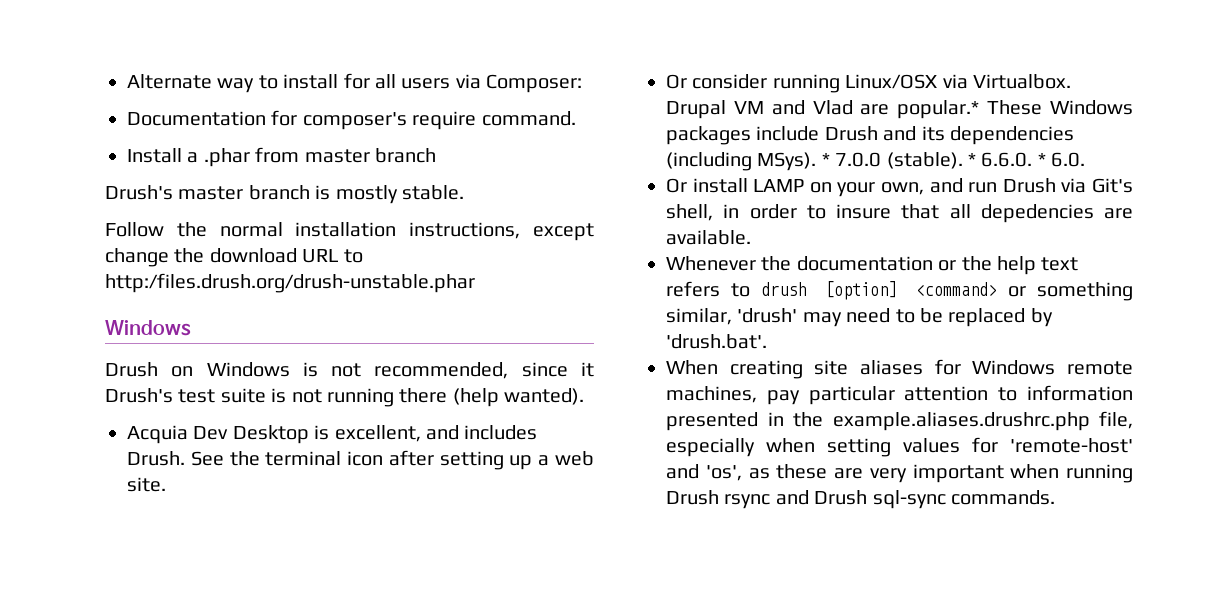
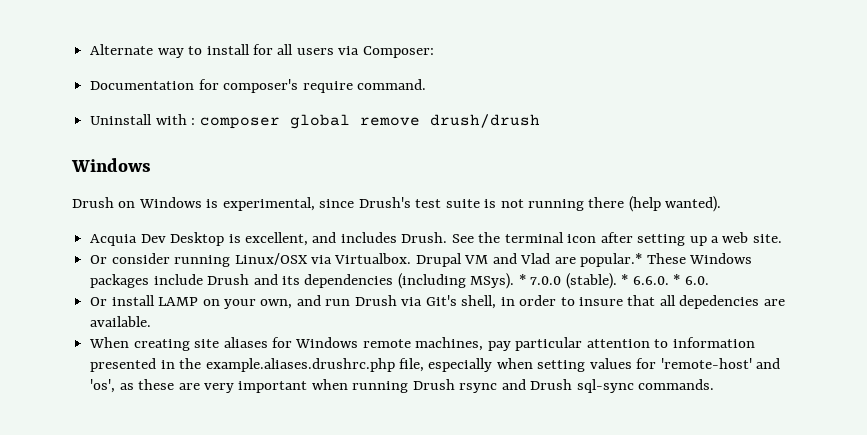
- Install a .phar from master branch
- Drush's master branch is mostly stable.
- Follow the normal installation instructions, except change the download URL to http:/files.drush.org/drush-unstable.phar
+ Uninstall with : composer global remove drush/drush
- Drush on Windows is not recommended, since it Drush's test suite is not running there (help wanted).
+ Drush on Windows is experimental, since Drush's test suite is not running there (help wanted).
- Whenever the documentation or the help text refers to drush [option] <command> or something similar, 'drush' may need to be replaced by 'drush.bat'.

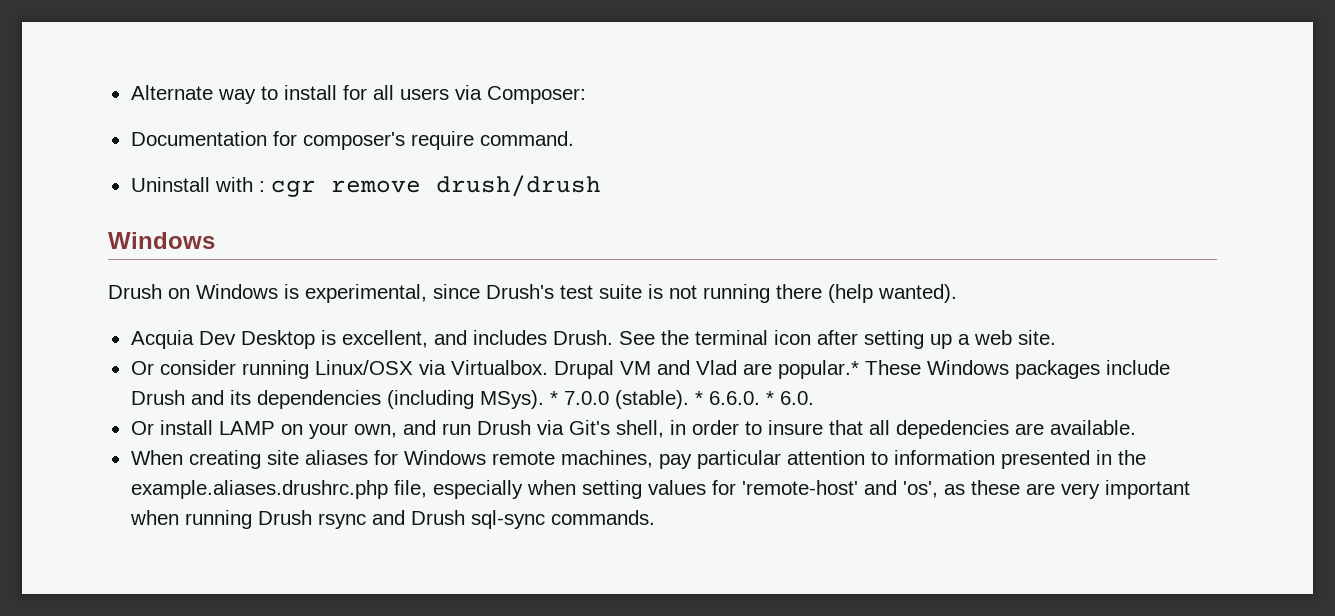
- Uninstall with : composer global remove drush/drush
+ Uninstall with : cgr remove drush/drush

